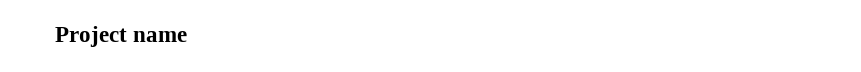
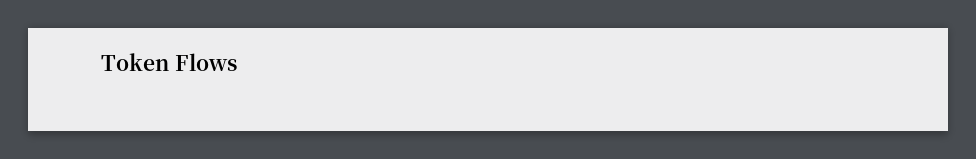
- Project name
+ Token Flows

